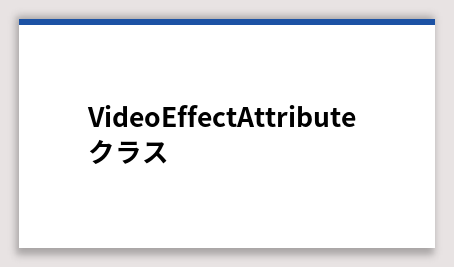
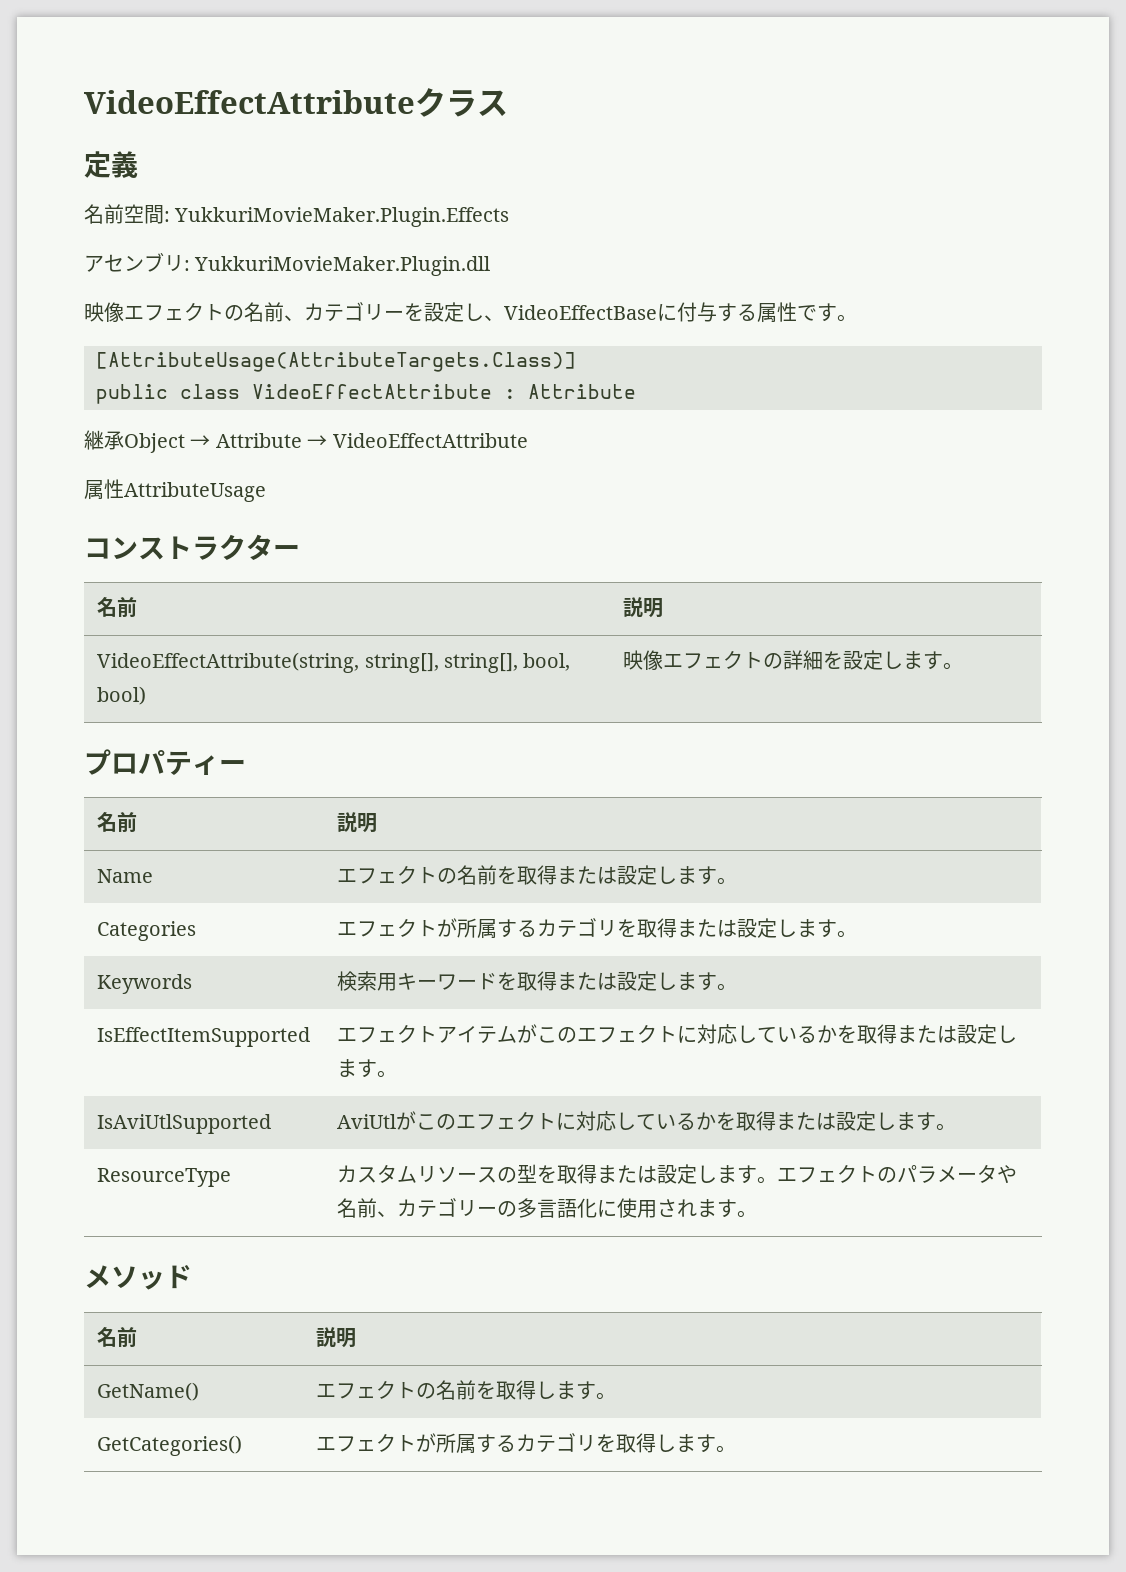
+ 定義
+ 名前空間: YukkuriMovieMaker.Plugin.Effects
+ アセンブリ: YukkuriMovieMaker.Plugin.dll
+ 映像エフェクトの名前、カテゴリーを設定し、VideoEffectBaseに付与する属性です。
+ [AttributeUsage(AttributeTargets.Class)]
+ public class VideoEffectAttribute : Attribute
+ 継承Object → Attribute → VideoEffectAttribute
+ 属性AttributeUsage
+ コンストラクター
+ 名前 | 説明
+ VideoEffectAttribute(string, string[], string[], bool, bool) | 映像エフェクトの詳細を設定します。
+ プロパティー
+ 名前 | 説明
+ Name | エフェクトの名前を取得または設定します。
+ Categories | エフェクトが所属するカテゴリを取得または設定します。
+ Keywords | 検索用キーワードを取得または設定します。
+ IsEffectItemSupported | エフェクトアイテムがこのエフェクトに対応しているかを取得または設定します。
+ IsAviUtlSupported | AviUtlがこのエフェクトに対応しているかを取得または設定します。
+ ResourceType | カスタムリソースの型を取得または設定します。エフェクトのパラメータや名前、カテゴリーの多言語化に使用されます。
+ メソッド
+ 名前 | 説明
+ GetName() | エフェクトの名前を取得します。
+ GetCategories() | エフェクトが所属するカテゴリを取得します。

